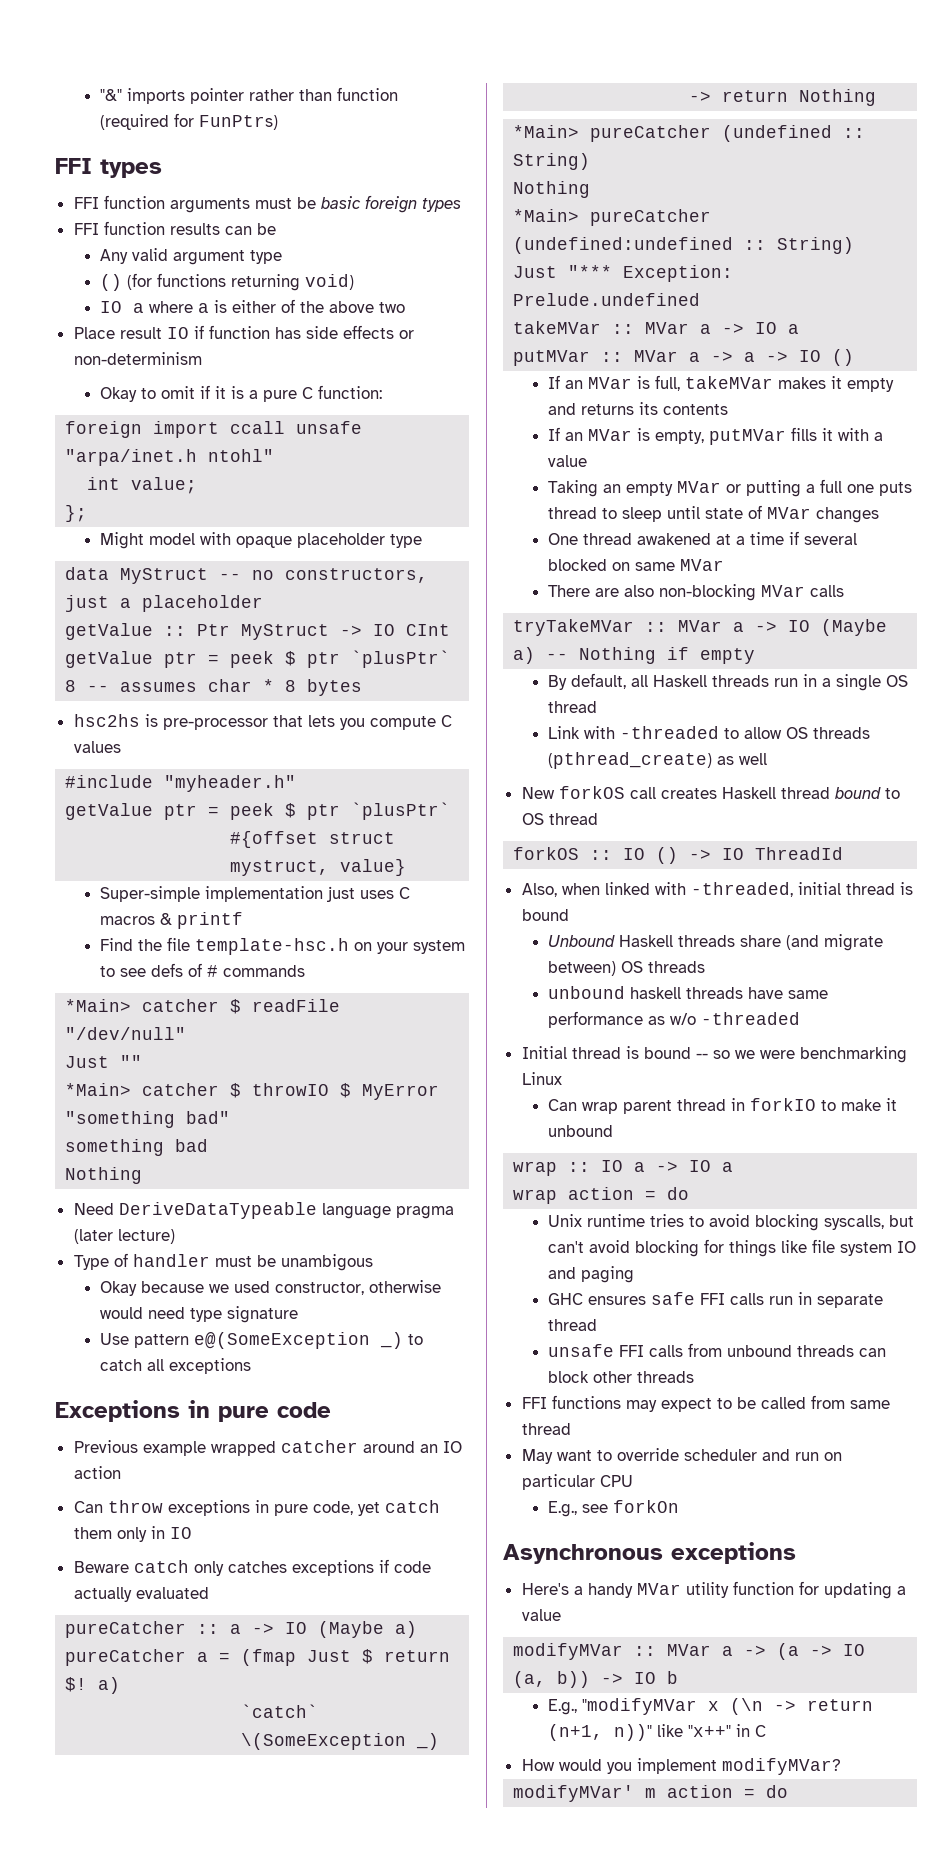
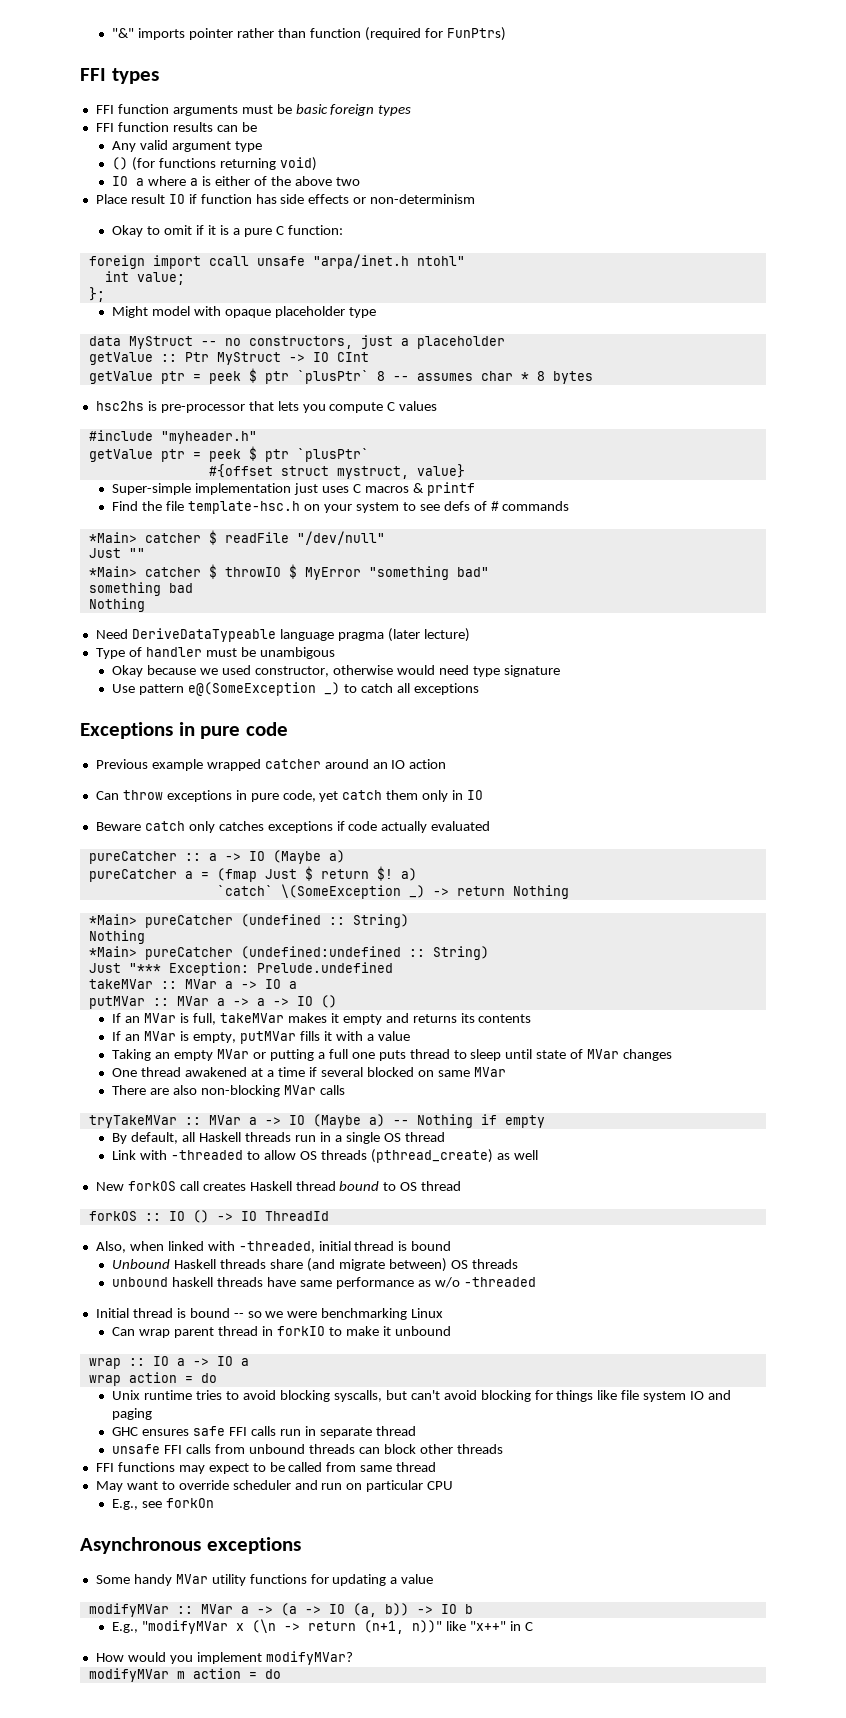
- Here's a handy MVar utility function for updating a value
+ Some handy MVar utility functions for updating a value
- modifyMVar' m action = do
+ modifyMVar m action = do

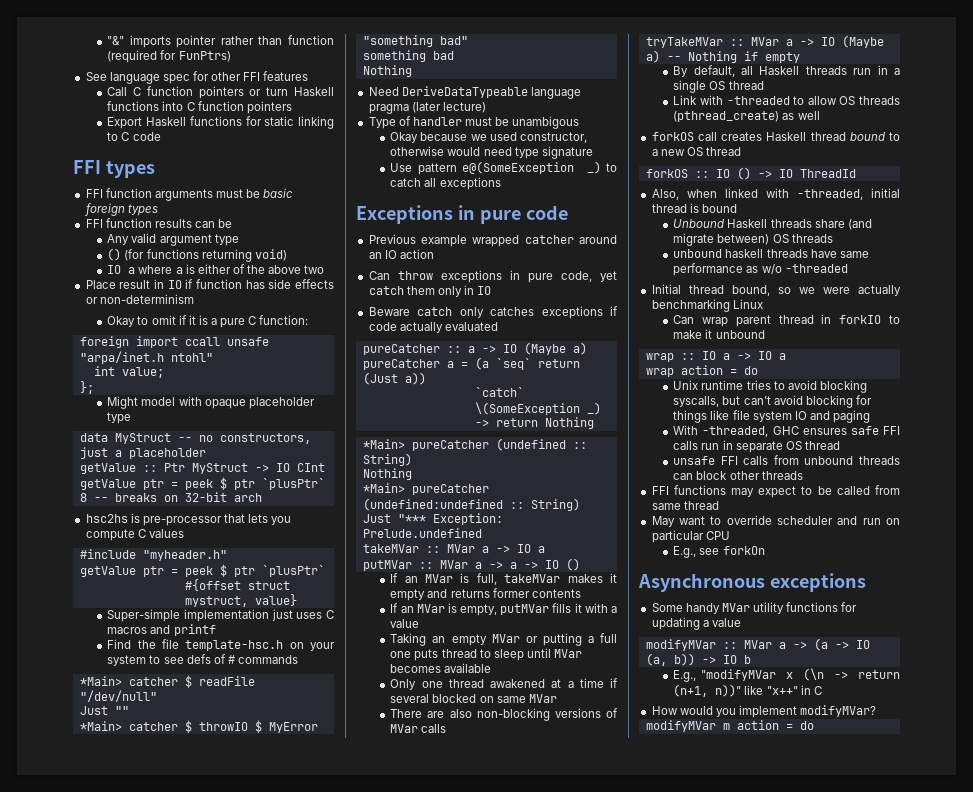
+ See language spec for other FFI features
+ Call C function pointers or turn Haskell functions into C function pointers
+ Export Haskell functions for static linking to C code
- Place result IO if function has side effects or non-determinism
+ Place result in IO if function has side effects or non-determinism
- getValue ptr = peek $ ptr `plusPtr` 8 -- assumes char * 8 bytes
+ getValue ptr = peek $ ptr `plusPtr` 8 -- breaks on 32-bit arch
- Super-simple implementation just uses C macros & printf
+ Super-simple implementation just uses C macros and printf
- pureCatcher a = (fmap Just $ return $! a)
+ pureCatcher a = (a `seq` return (Just a))
- If an MVar is full, takeMVar makes it empty and returns its contents
+ If an MVar is full, takeMVar makes it empty and returns former contents
- Taking an empty MVar or putting a full one puts thread to sleep until state of MVar changes
- One thread awakened at a time if several blocked on same MVar
+ Taking an empty MVar or putting a full one puts thread to sleep until MVar becomes available
+ Only one thread awakened at a time if several blocked on same MVar
- There are also non-blocking MVar calls
+ There are also non-blocking versions of MVar calls
- New forkOS call creates Haskell thread bound to OS thread
+ forkOS call creates Haskell thread bound to a new OS thread
- Initial thread is bound -- so we were benchmarking Linux
+ Initial thread bound, so we were actually benchmarking Linux
- GHC ensures safe FFI calls run in separate thread
+ With -threaded, GHC ensures safe FFI calls run in separate OS thread

